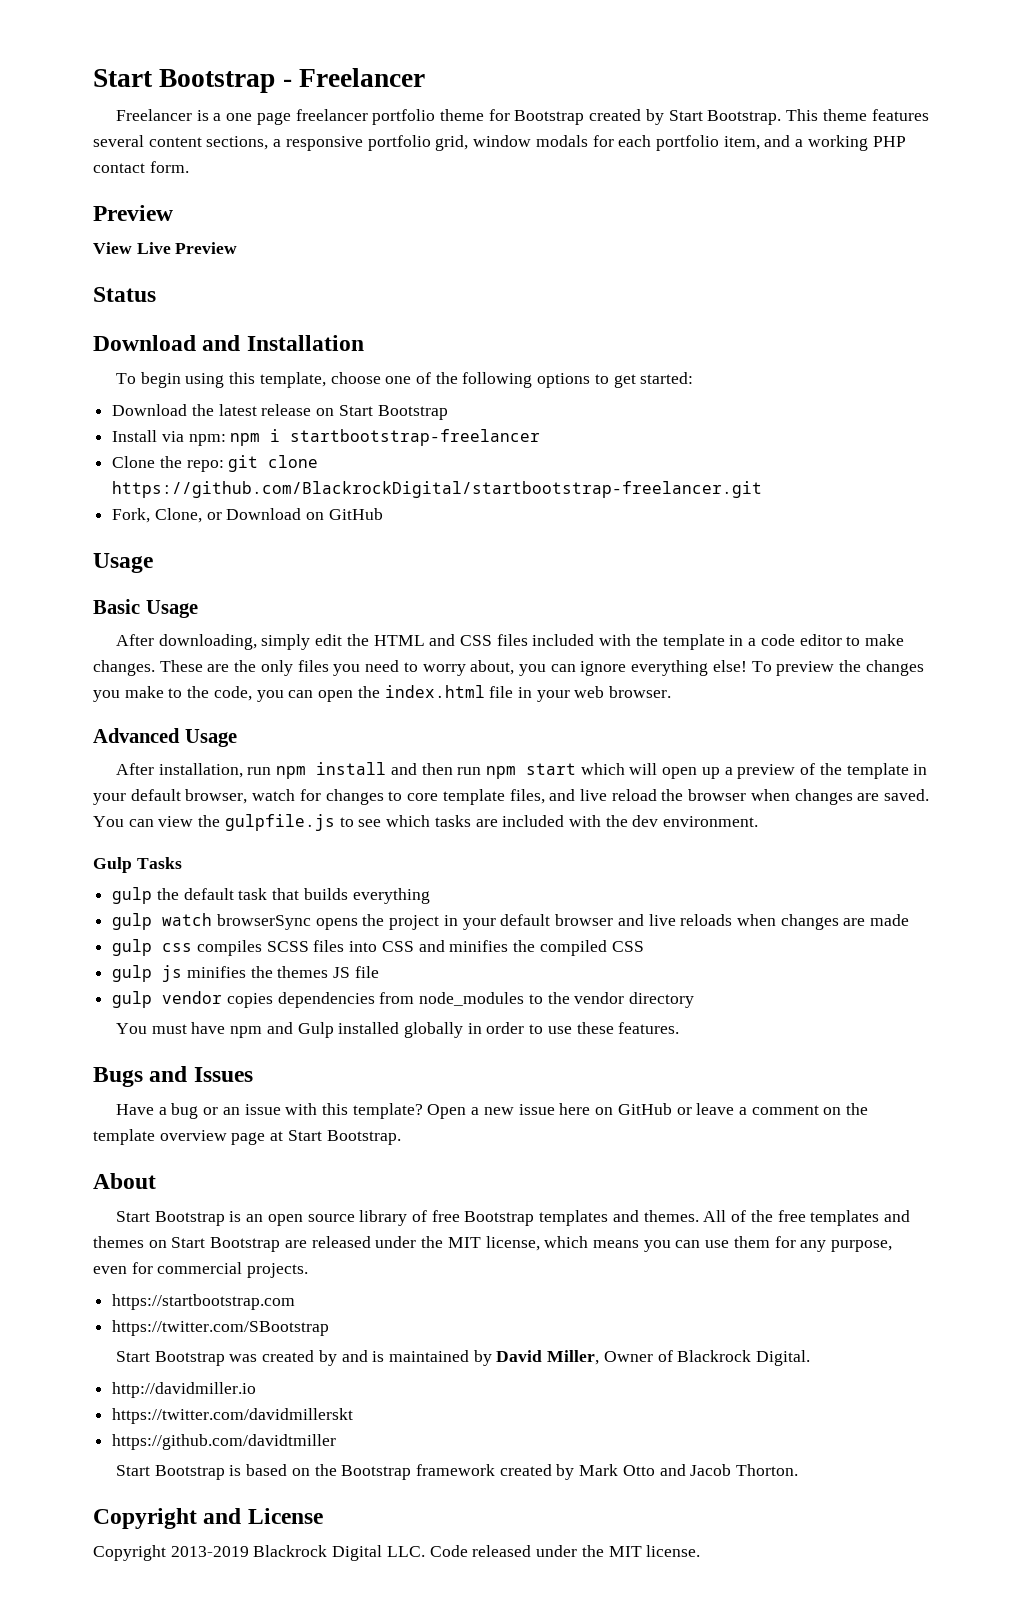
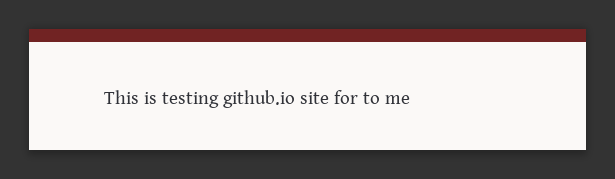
- Start Bootstrap - Freelancer
- Freelancer is a one page freelancer portfolio theme for Bootstrap created by Start Bootstrap. This theme features several content sections, a responsive portfolio grid, window modals for each portfolio item, and a working PHP contact form.
- Preview
- View Live Preview
- Status
- Download and Installation
- To begin using this template, choose one of the following options to get started:
- Download the latest release on Start Bootstrap
- Install via npm: npm i startbootstrap-freelancer
- Clone the repo: git clone https://github.com/BlackrockDigital/startbootstrap-freelancer.git
- Fork, Clone, or Download on GitHub
- Usage
- Basic Usage
- After downloading, simply edit the HTML and CSS files included with the template in a code editor to make changes. These are the only files you need to worry about, you can ignore everything else! To preview the changes you make to the code, you can open the index.html file in your web browser.
- Advanced Usage
- After installation, run npm install and then run npm start which will open up a preview of the template in your default browser, watch for changes to core template files, and live reload the browser when changes are saved. You can view the gulpfile.js to see which tasks are included with the dev environment.
- Gulp Tasks
- gulp the default task that builds everything
- gulp watch browserSync opens the project in your default browser and live reloads when changes are made
- gulp css compiles SCSS files into CSS and minifies the compiled CSS
- gulp js minifies the themes JS file
- gulp vendor copies dependencies from node_modules to the vendor directory
- You must have npm and Gulp installed globally in order to use these features.
- Bugs and Issues
- Have a bug or an issue with this template? Open a new issue here on GitHub or leave a comment on the template overview page at Start Bootstrap.
- About
- Start Bootstrap is an open source library of free Bootstrap templates and themes. All of the free templates and themes on Start Bootstrap are released under the MIT license, which means you can use them for any purpose, even for commercial projects.
- https://startbootstrap.com
- https://twitter.com/SBootstrap
- Start Bootstrap was created by and is maintained by David Miller, Owner of Blackrock Digital.
- http://davidmiller.io
- https://twitter.com/davidmillerskt
- https://github.com/davidtmiller
- Start Bootstrap is based on the Bootstrap framework created by Mark Otto and Jacob Thorton.
- Copyright and License
- Copyright 2013-2019 Blackrock Digital LLC. Code released under the MIT license.
+ This is testing github.io site for to me

